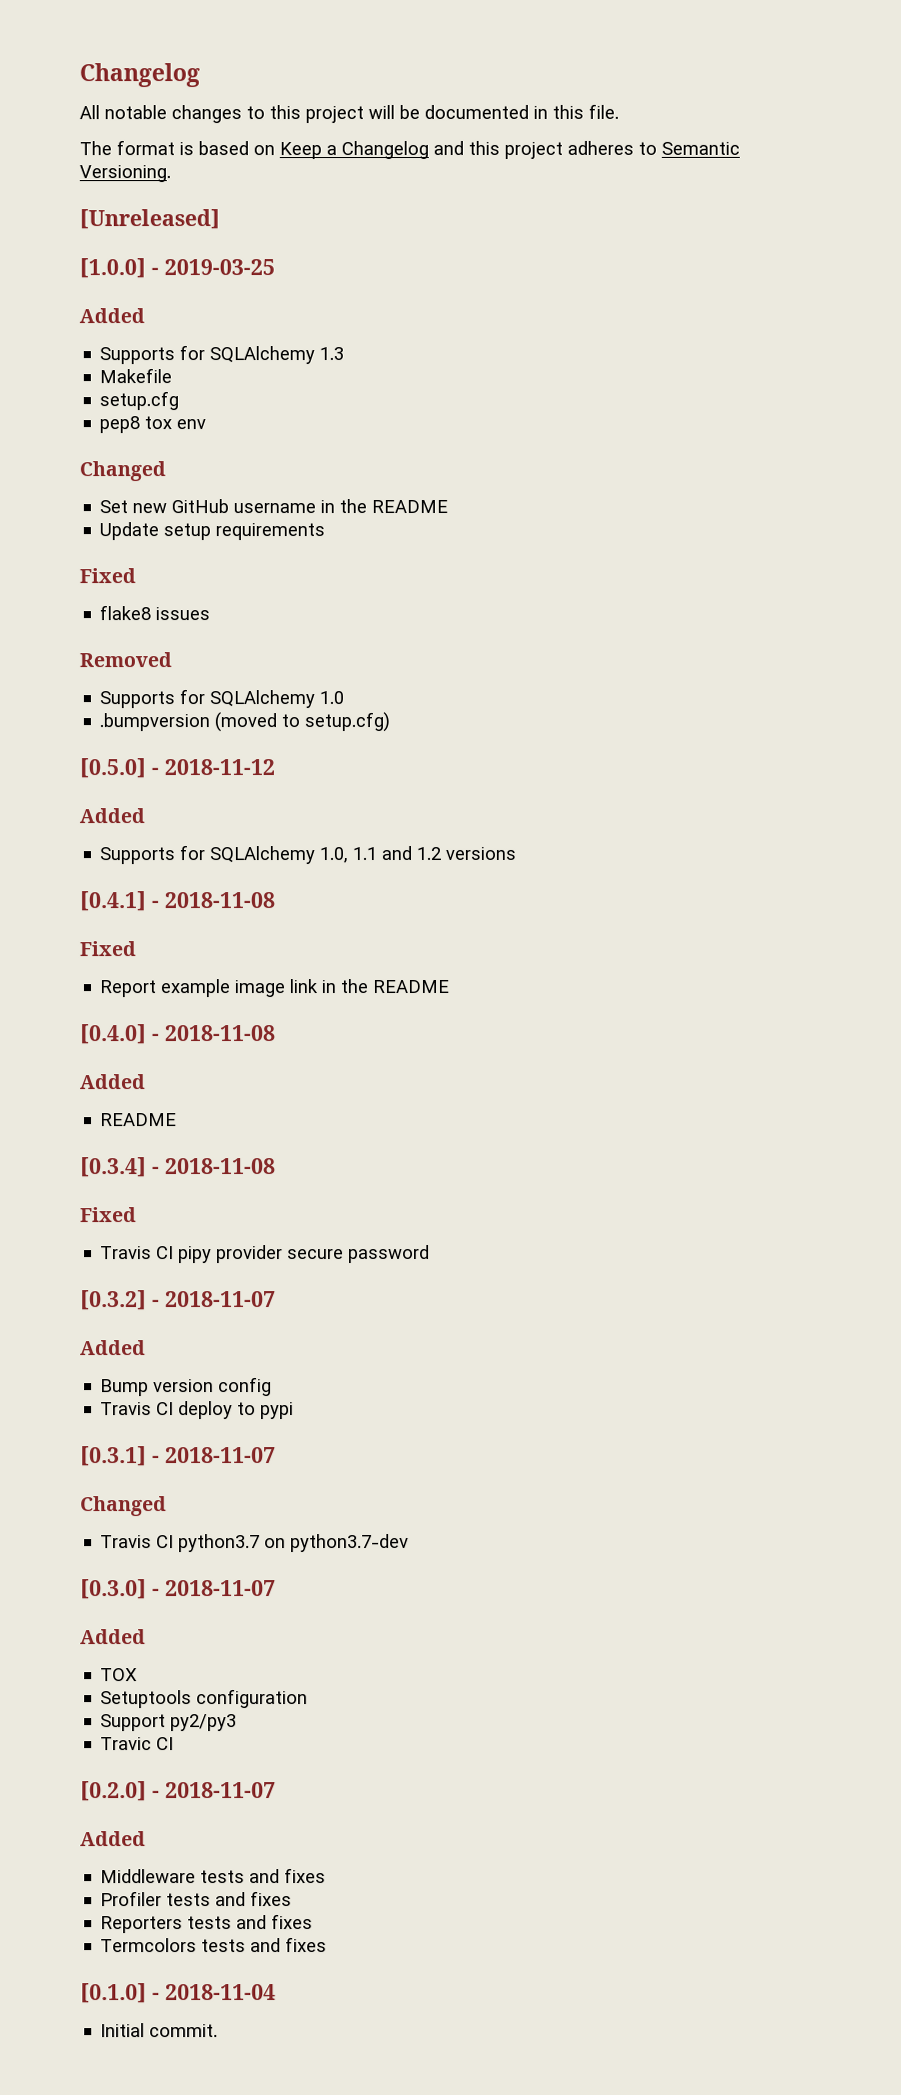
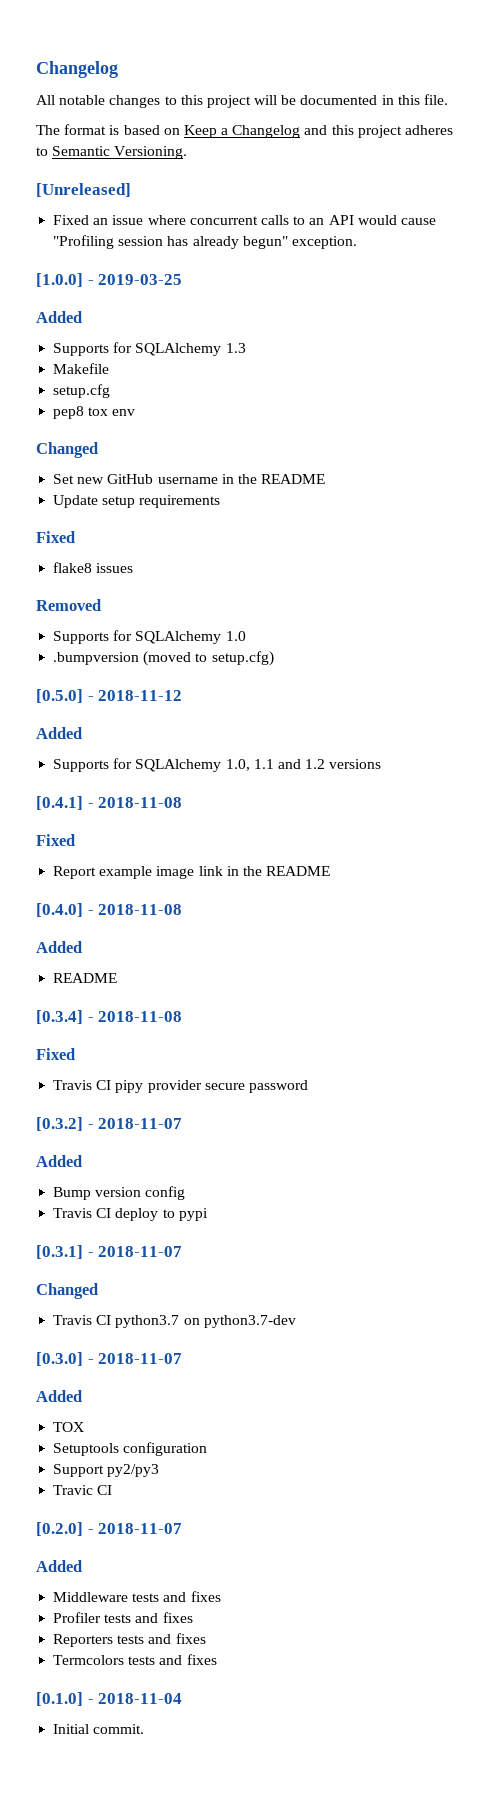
+ Fixed an issue where concurrent calls to an API would cause "Profiling session has already begun" exception.

